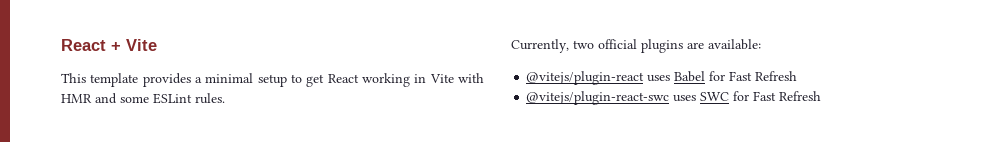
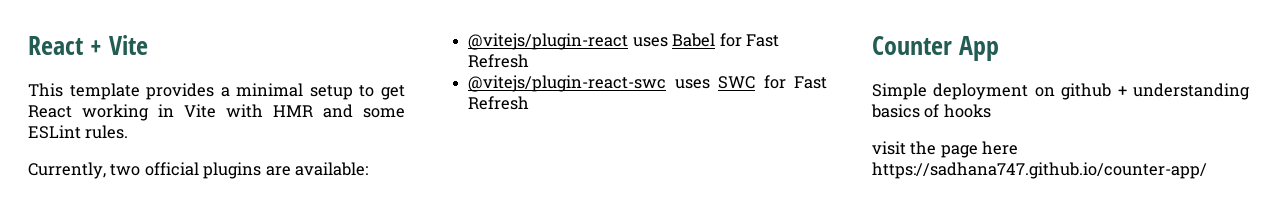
+ Counter App
+ Simple deployment on github + understanding basics of hooks
+ visit the page here https://sadhana747.github.io/counter-app/

